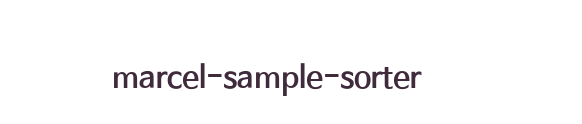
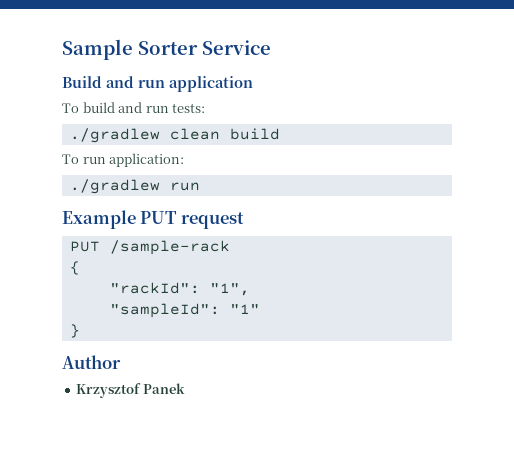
- marcel-sample-sorter
+ Sample Sorter Service
+ Build and run application
+ To build and run tests:
+ ./gradlew clean build
+ To run application:
+ ./gradlew run
+ Example PUT request
+ PUT /sample-rack
+ {
+ "rackId": "1",
+ "sampleId": "1"
+ }
+ Author
+ Krzysztof Panek

